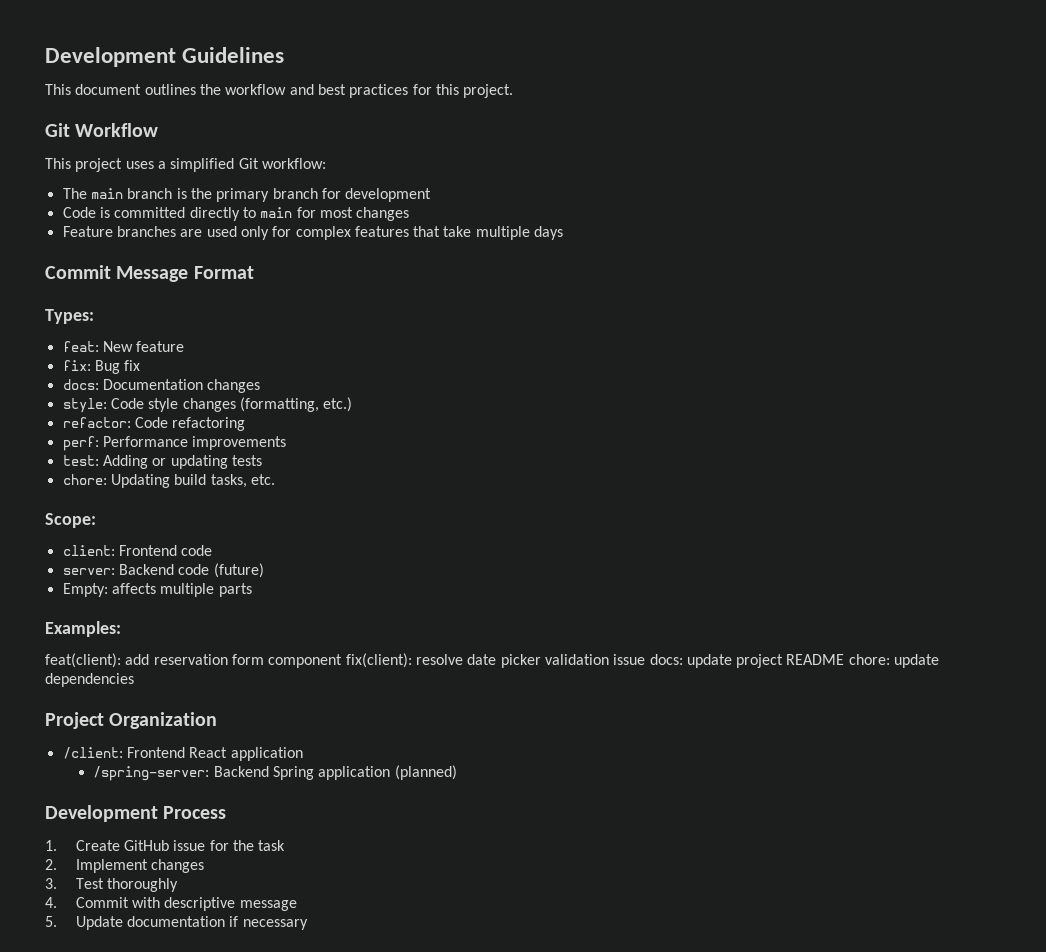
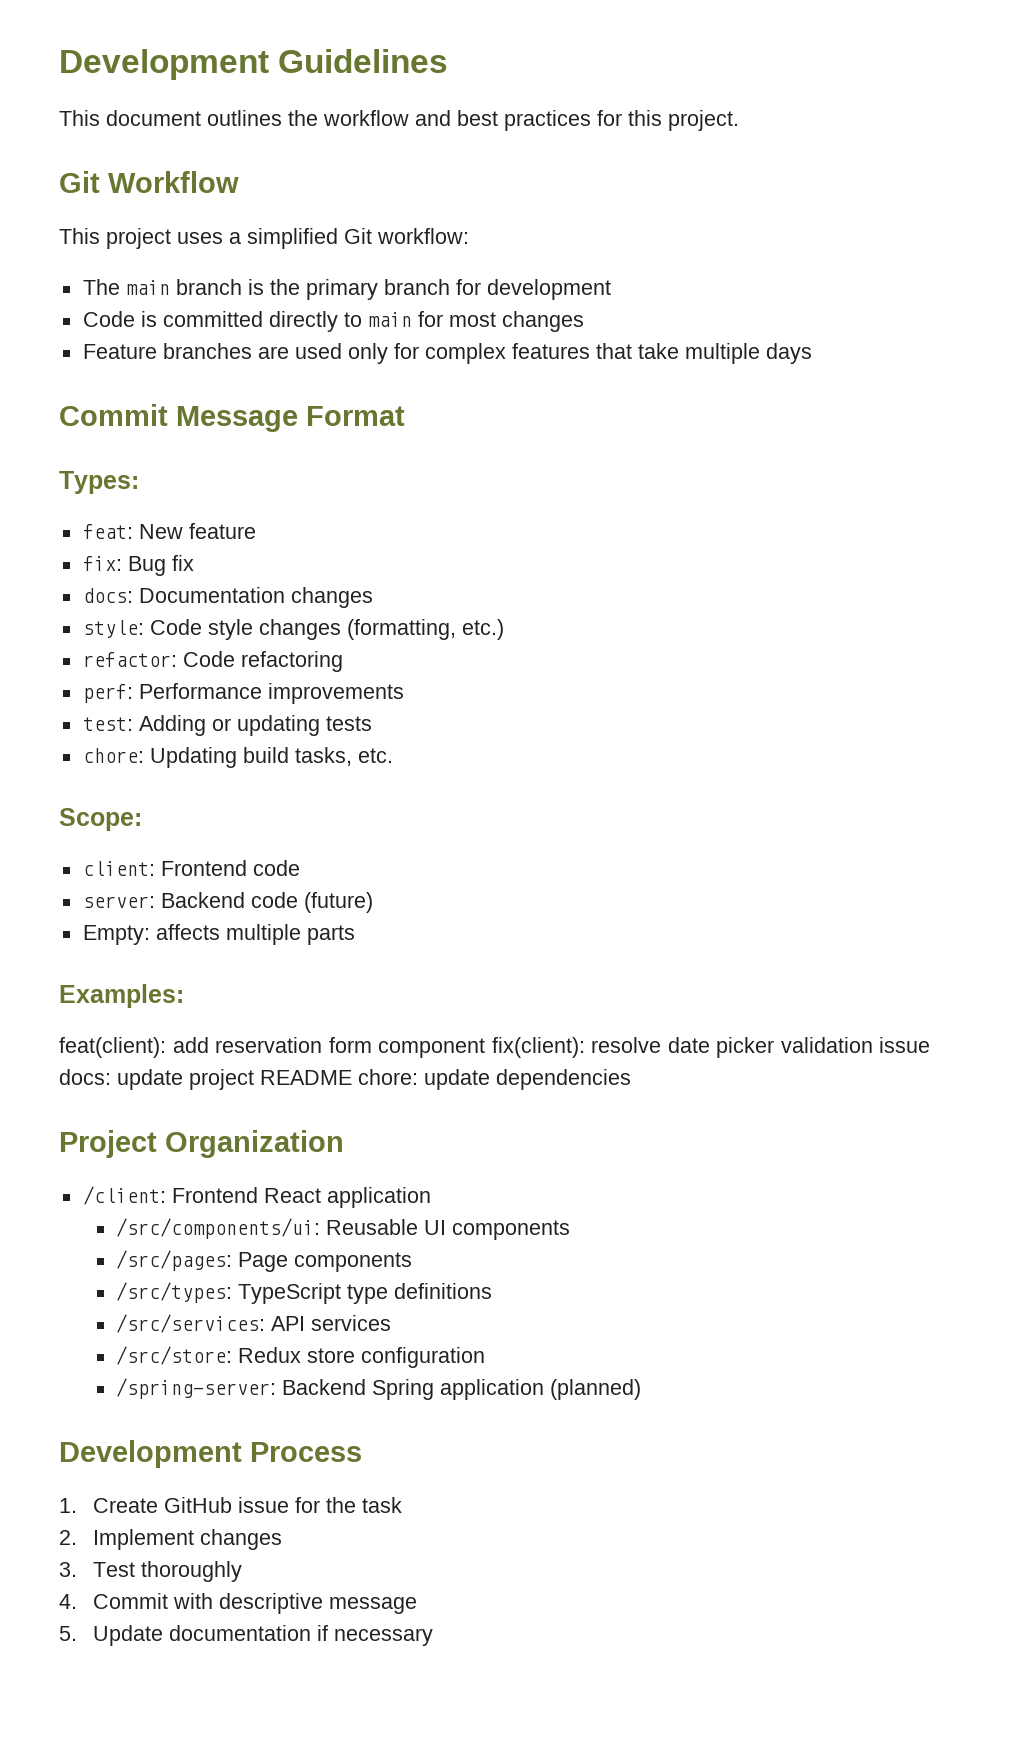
+ /src/components/ui: Reusable UI components
+ /src/pages: Page components
+ /src/types: TypeScript type definitions
+ /src/services: API services
+ /src/store: Redux store configuration

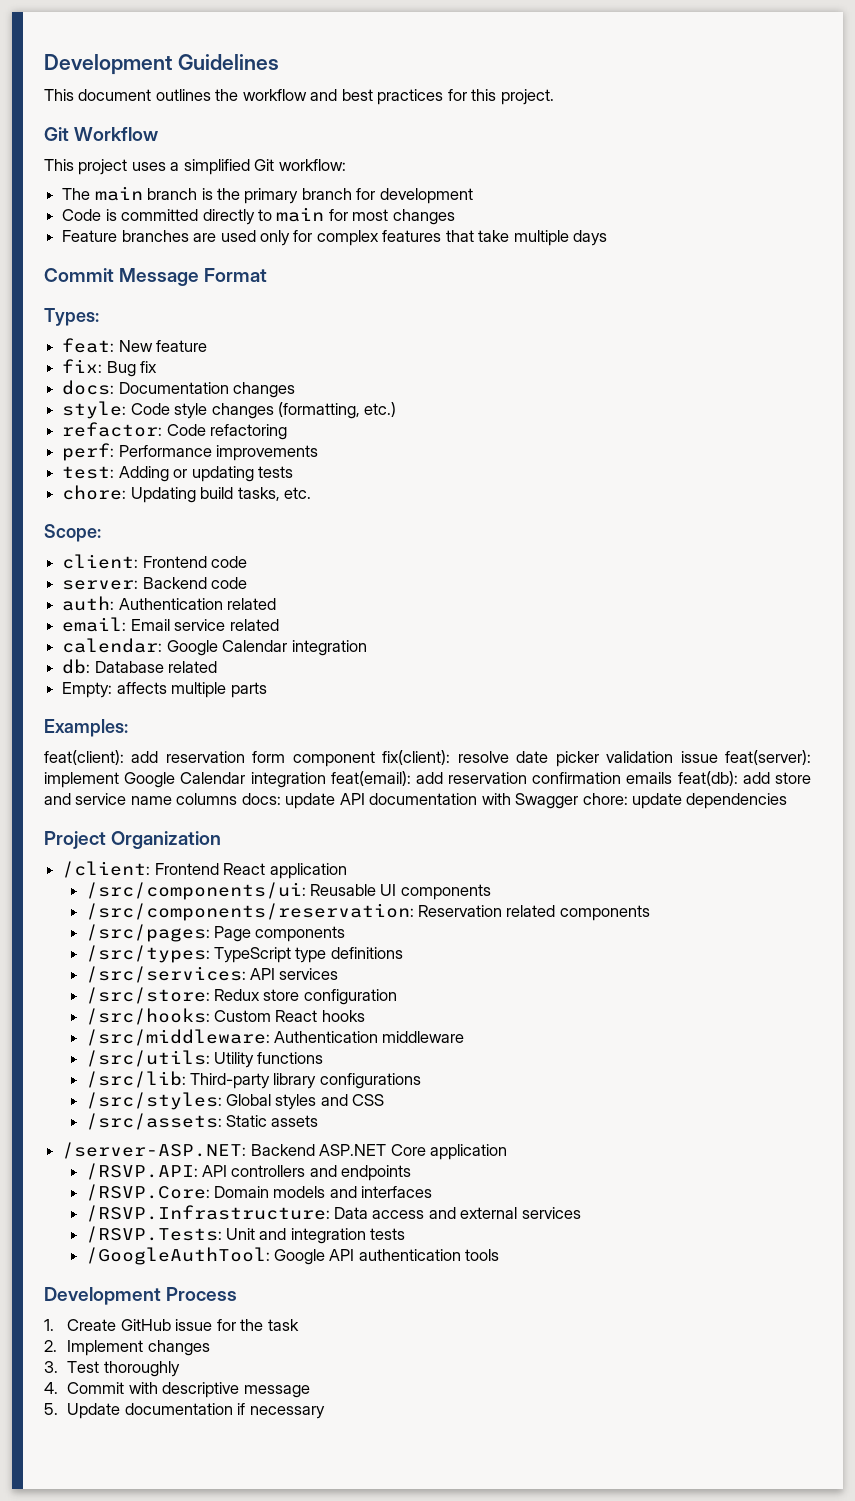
- server: Backend code (future)
+ server: Backend code
+ auth: Authentication related
+ email: Email service related
+ calendar: Google Calendar integration
+ db: Database related
- feat(client): add reservation form component fix(client): resolve date picker validation issue docs: update project README chore: update dependencies
+ feat(client): add reservation form component fix(client): resolve date picker validation issue feat(server): implement Google Calendar integration feat(email): add reservation confirmation emails feat(db): add store and service name columns docs: update API documentation with Swagger chore: update dependencies
+ /src/components/reservation: Reservation related components
- /spring-server: Backend Spring application (planned)
+ /src/hooks: Custom React hooks
+ /src/middleware: Authentication middleware
+ /src/utils: Utility functions
+ /src/lib: Third-party library configurations
+ /src/styles: Global styles and CSS
+ /src/assets: Static assets
+ /server-ASP.NET: Backend ASP.NET Core application
+ /RSVP.API: API controllers and endpoints
+ /RSVP.Core: Domain models and interfaces
+ /RSVP.Infrastructure: Data access and external services
+ /RSVP.Tests: Unit and integration tests
+ /GoogleAuthTool: Google API authentication tools

